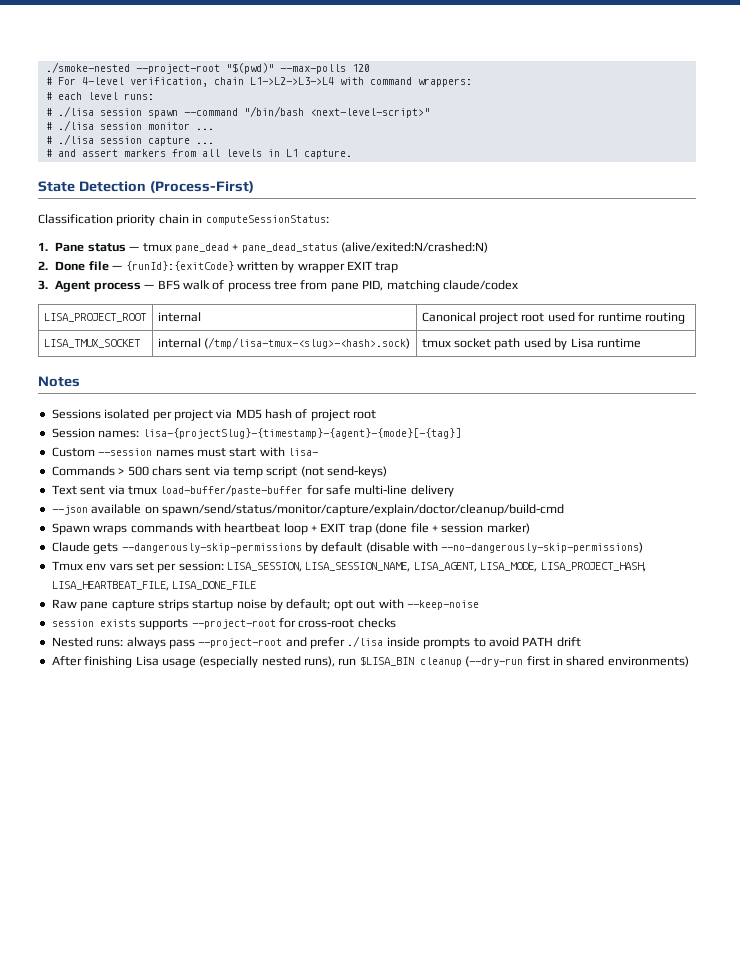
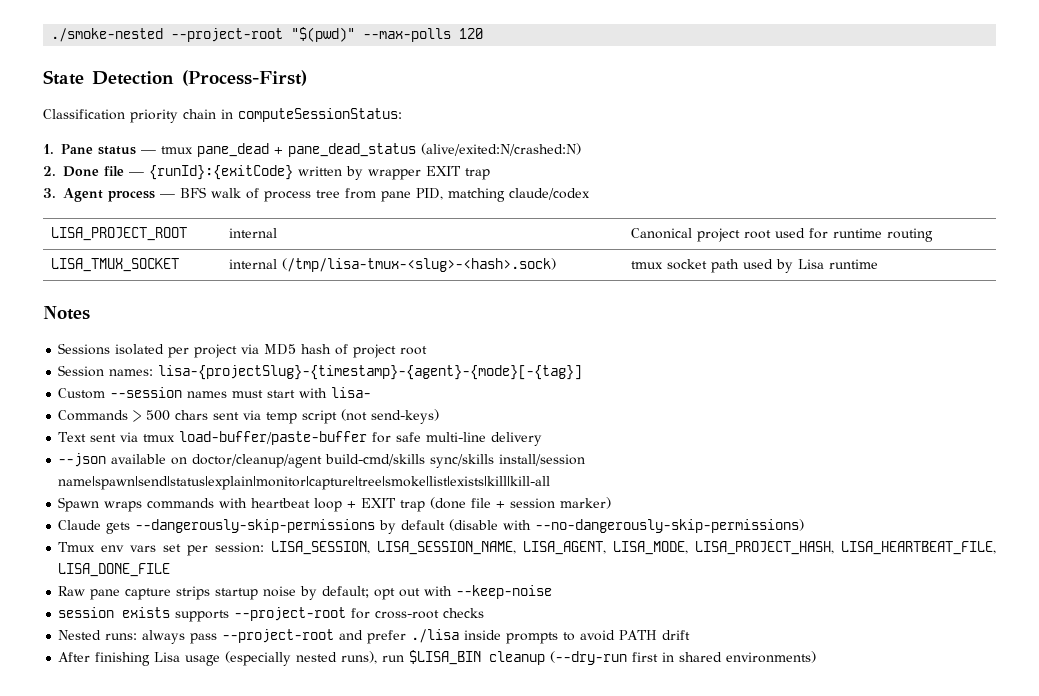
- # For 4-level verification, chain L1->L2->L3->L4 with command wrappers:
- # each level runs:
- # ./lisa session spawn --command "/bin/bash <next-level-script>"
- # ./lisa session monitor ...
- # ./lisa session capture ...
- # and assert markers from all levels in L1 capture.
- --json available on spawn/send/status/monitor/capture/explain/doctor/cleanup/build-cmd
+ --json available on doctor/cleanup/agent build-cmd/skills sync/skills install/session name|spawn|send|status|explain|monitor|capture|tree|smoke|list|exists|kill|kill-all

